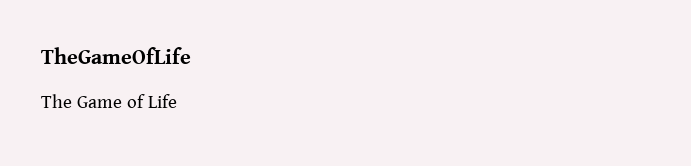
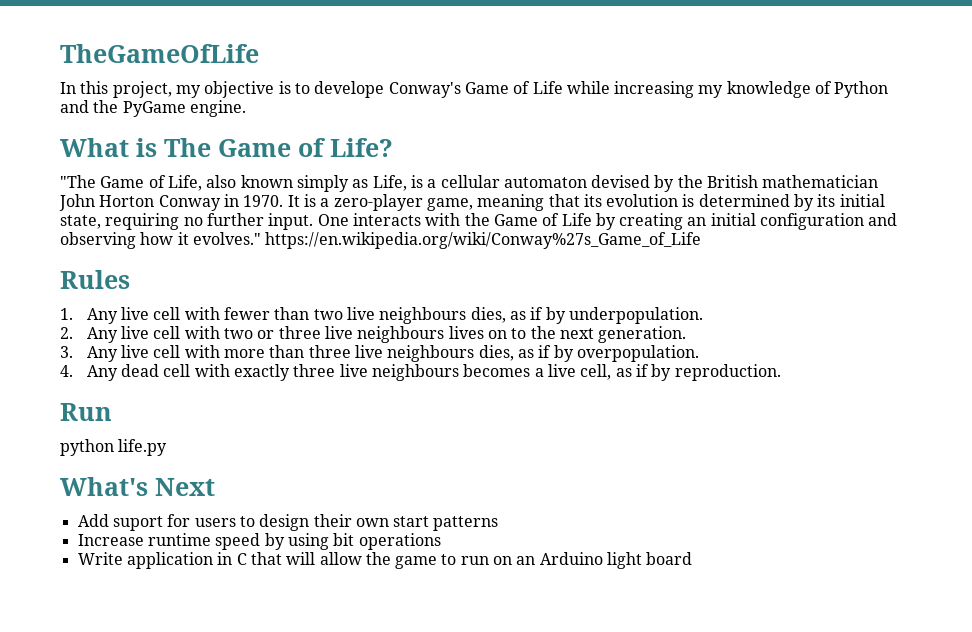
- The Game of Life
+ In this project, my objective is to develope Conway's Game of Life while increasing my knowledge of Python and the PyGame engine.
+ What is The Game of Life?
+ "The Game of Life, also known simply as Life, is a cellular automaton devised by the British mathematician John Horton Conway in 1970. It is a zero-player game, meaning that its evolution is determined by its initial state, requiring no further input. One interacts with the Game of Life by creating an initial configuration and observing how it evolves." https://en.wikipedia.org/wiki/Conway%27s_Game_of_Life
+ Rules
+ 1. Any live cell with fewer than two live neighbours dies, as if by underpopulation.
+ 2. Any live cell with two or three live neighbours lives on to the next generation.
+ 3. Any live cell with more than three live neighbours dies, as if by overpopulation.
+ 4. Any dead cell with exactly three live neighbours becomes a live cell, as if by reproduction.
+ Run
+ python life.py
+ What's Next
+ Add suport for users to design their own start patterns
+ Increase runtime speed by using bit operations
+ Write application in C that will allow the game to run on an Arduino light board

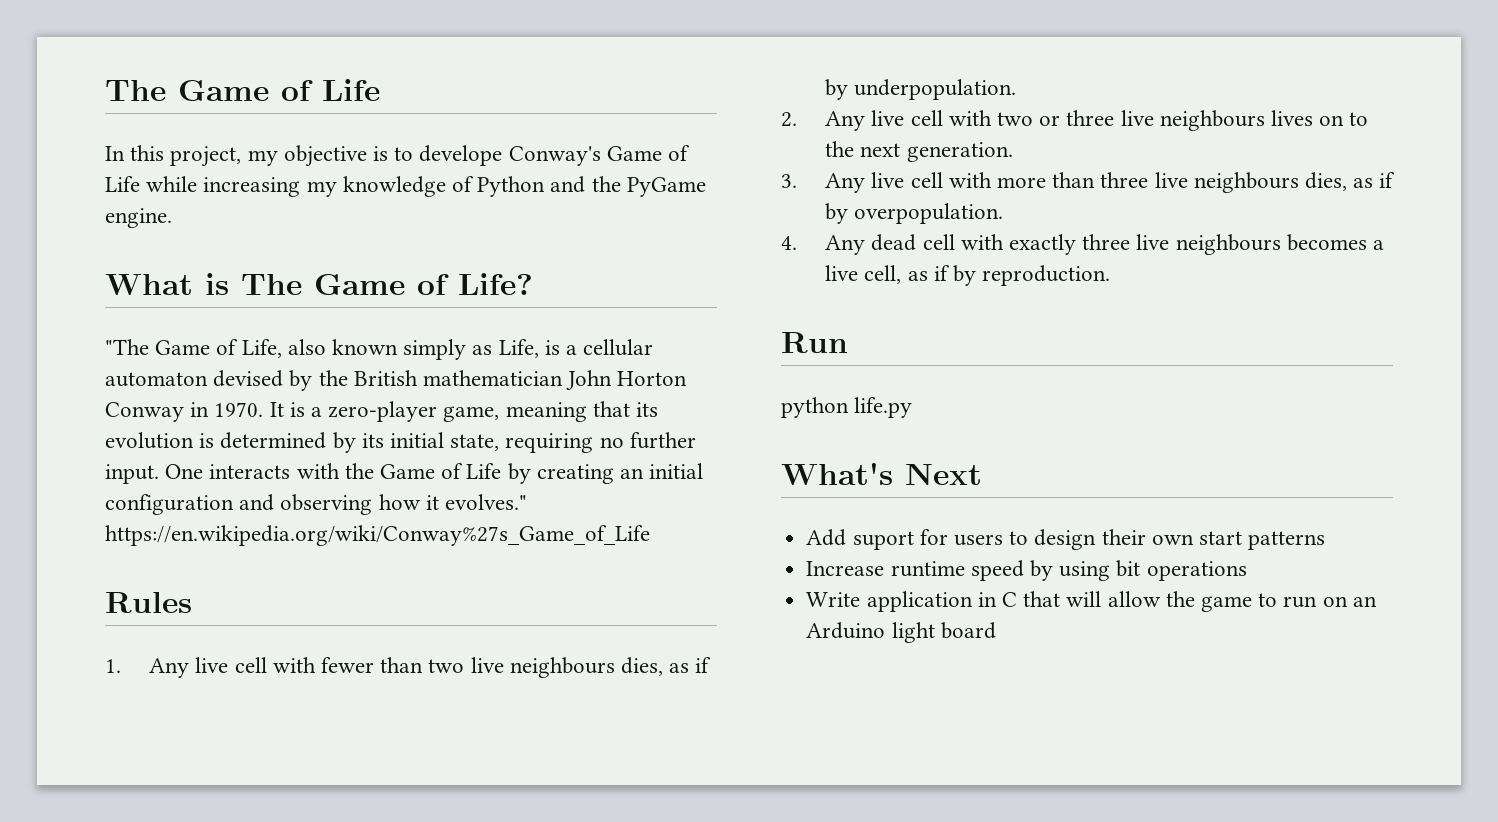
- TheGameOfLife
+ The Game of Life

